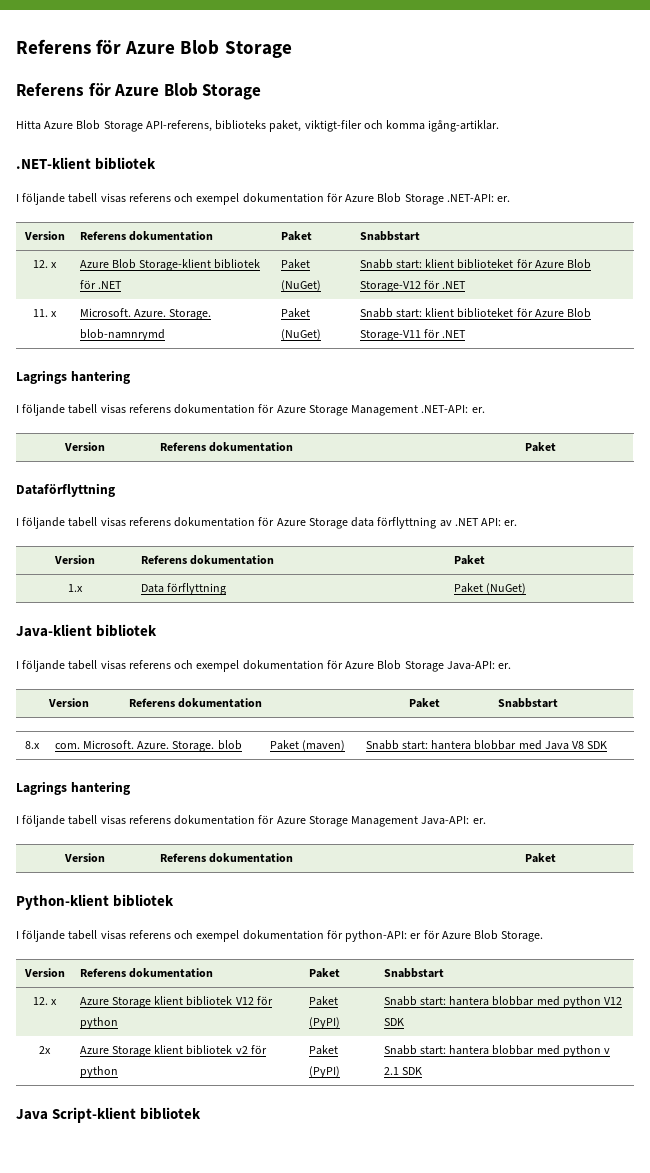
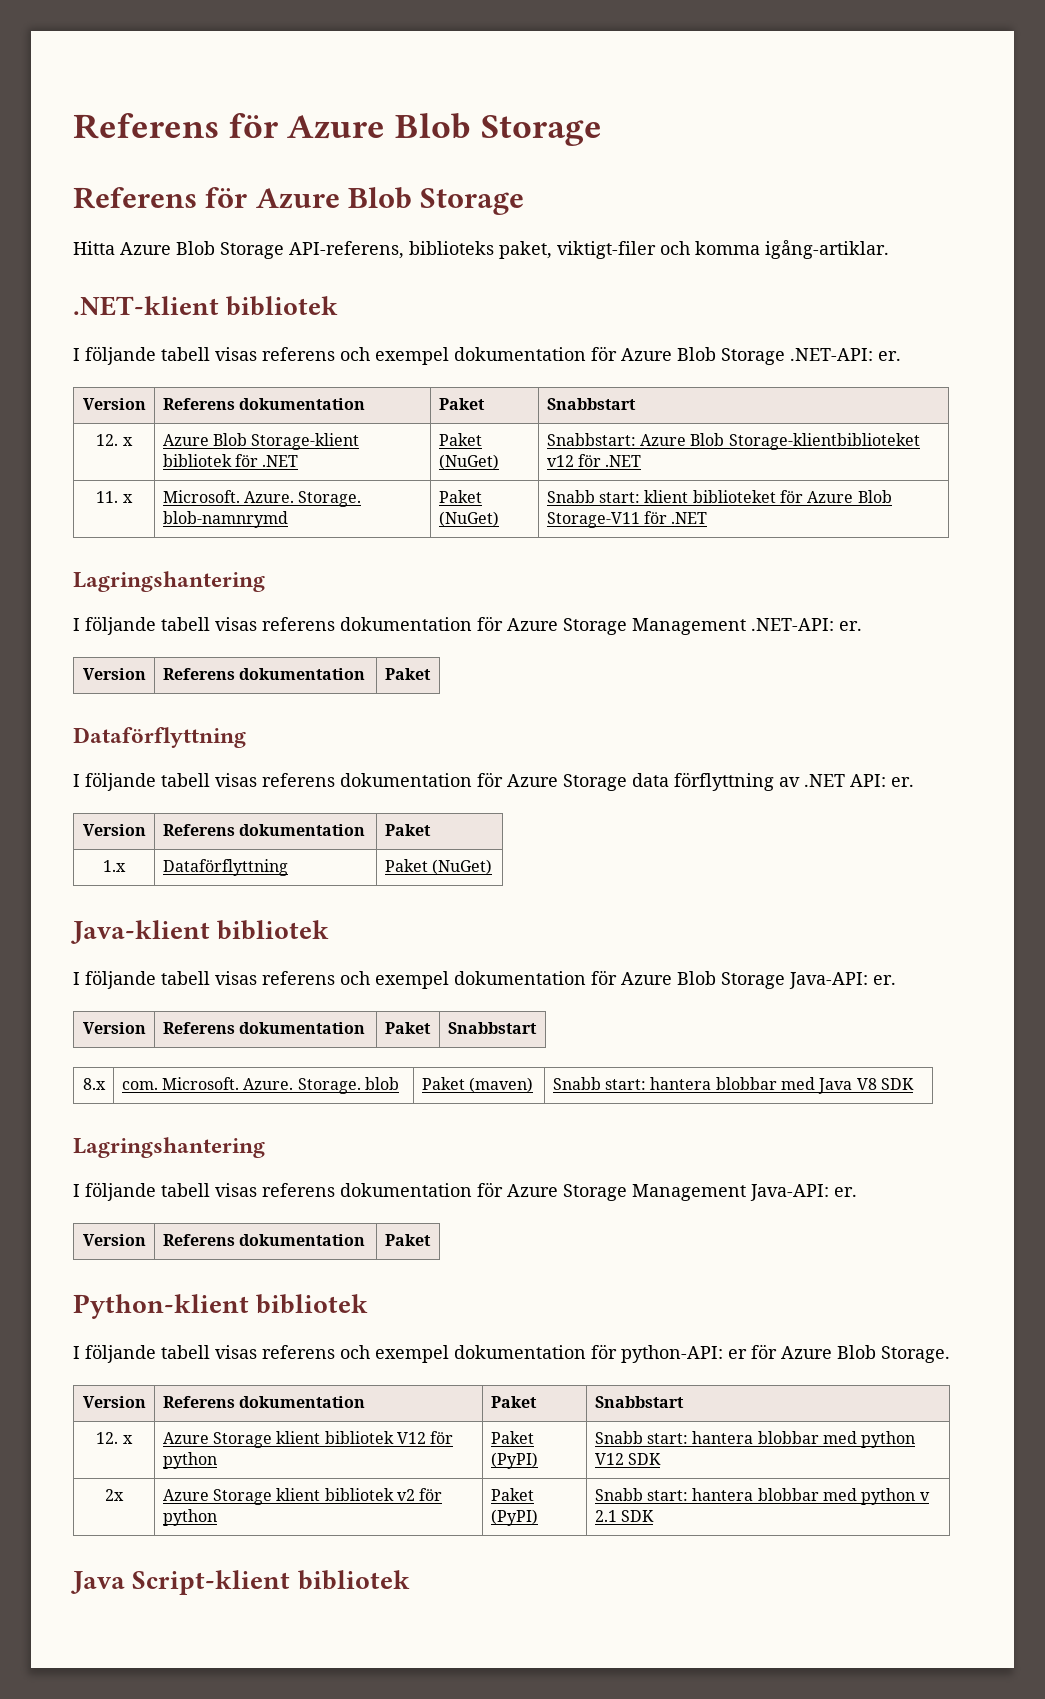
- 12. x | Azure Blob Storage-klient bibliotek för .NET | Paket (NuGet) | Snabb start: klient biblioteket för Azure Blob Storage-V12 för .NET
+ 12. x | Azure Blob Storage-klient bibliotek för .NET | Paket (NuGet) | Snabbstart: Azure Blob Storage-klientbiblioteket v12 för .NET
  11. x | Microsoft. Azure. Storage. blob-namnrymd | Paket (NuGet) | Snabb start: klient biblioteket för Azure Blob Storage-V11 för .NET
- Lagrings hantering
+ Lagringshantering
- 1.x | Data förflyttning | Paket (NuGet)
+ 1.x | Dataförflyttning | Paket (NuGet)
  8.x | com. Microsoft. Azure. Storage. blob | Paket (maven) | Snabb start: hantera blobbar med Java V8 SDK
- Lagrings hantering
+ Lagringshantering

